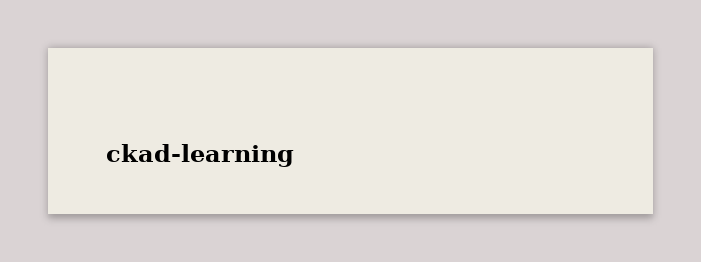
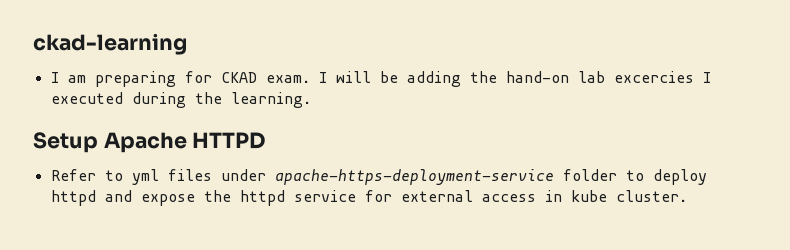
+ I am preparing for CKAD exam. I will be adding the hand-on lab excercies I executed during the learning.
+ Setup Apache HTTPD
+ Refer to yml files under apache-https-deployment-service folder to deploy httpd and expose the httpd service for external access in kube cluster.

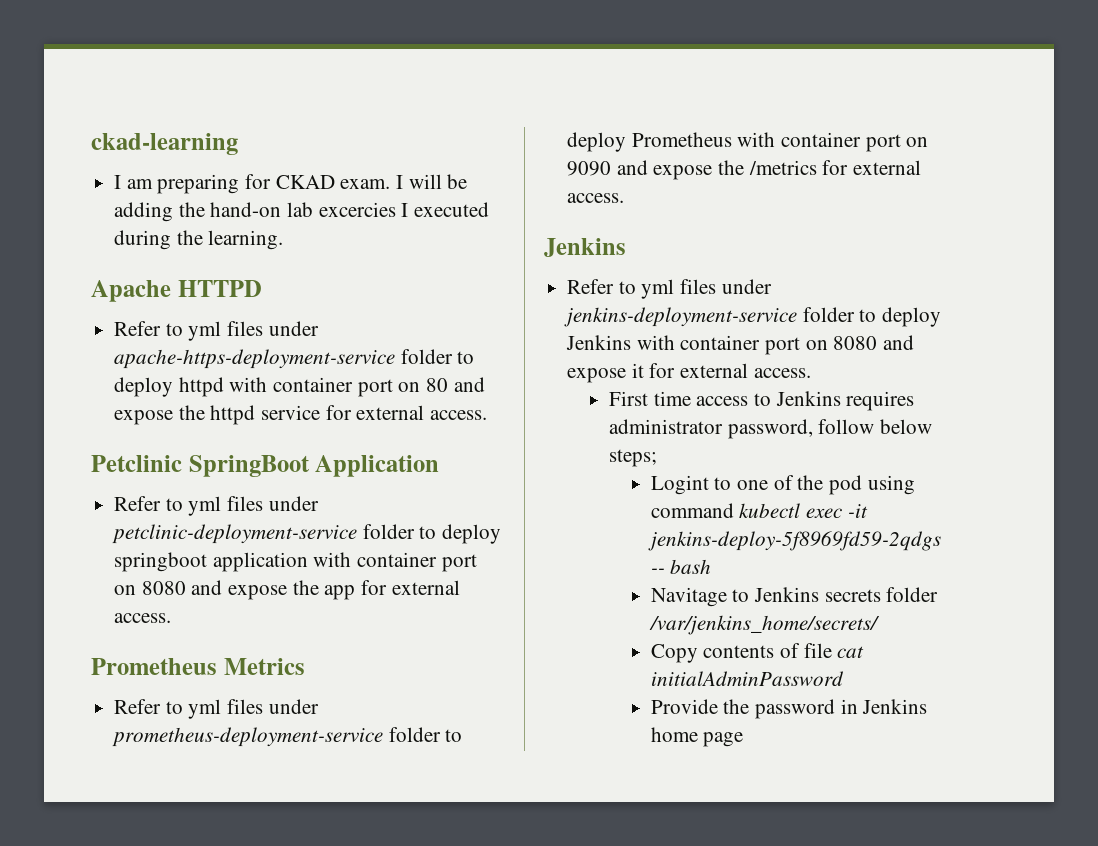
- Setup Apache HTTPD
+ Apache HTTPD
- Refer to yml files under apache-https-deployment-service folder to deploy httpd and expose the httpd service for external access in kube cluster.
+ Refer to yml files under apache-https-deployment-service folder to deploy httpd with container port on 80 and expose the httpd service for external access.
+ Petclinic SpringBoot Application
+ Refer to yml files under petclinic-deployment-service folder to deploy springboot application with container port on 8080 and expose the app for external access.
+ Prometheus Metrics
+ Refer to yml files under prometheus-deployment-service folder to deploy Prometheus with container port on 9090 and expose the /metrics for external access.
+ Jenkins
+ Refer to yml files under jenkins-deployment-service folder to deploy Jenkins with container port on 8080 and expose it for external access.
+ First time access to Jenkins requires administrator password, follow below steps;
+ Logint to one of the pod using command kubectl exec -it jenkins-deploy-5f8969fd59-2qdgs -- bash
+ Navitage to Jenkins secrets folder /var/jenkins_home/secrets/
+ Copy contents of file cat initialAdminPassword
+ Provide the password in Jenkins home page

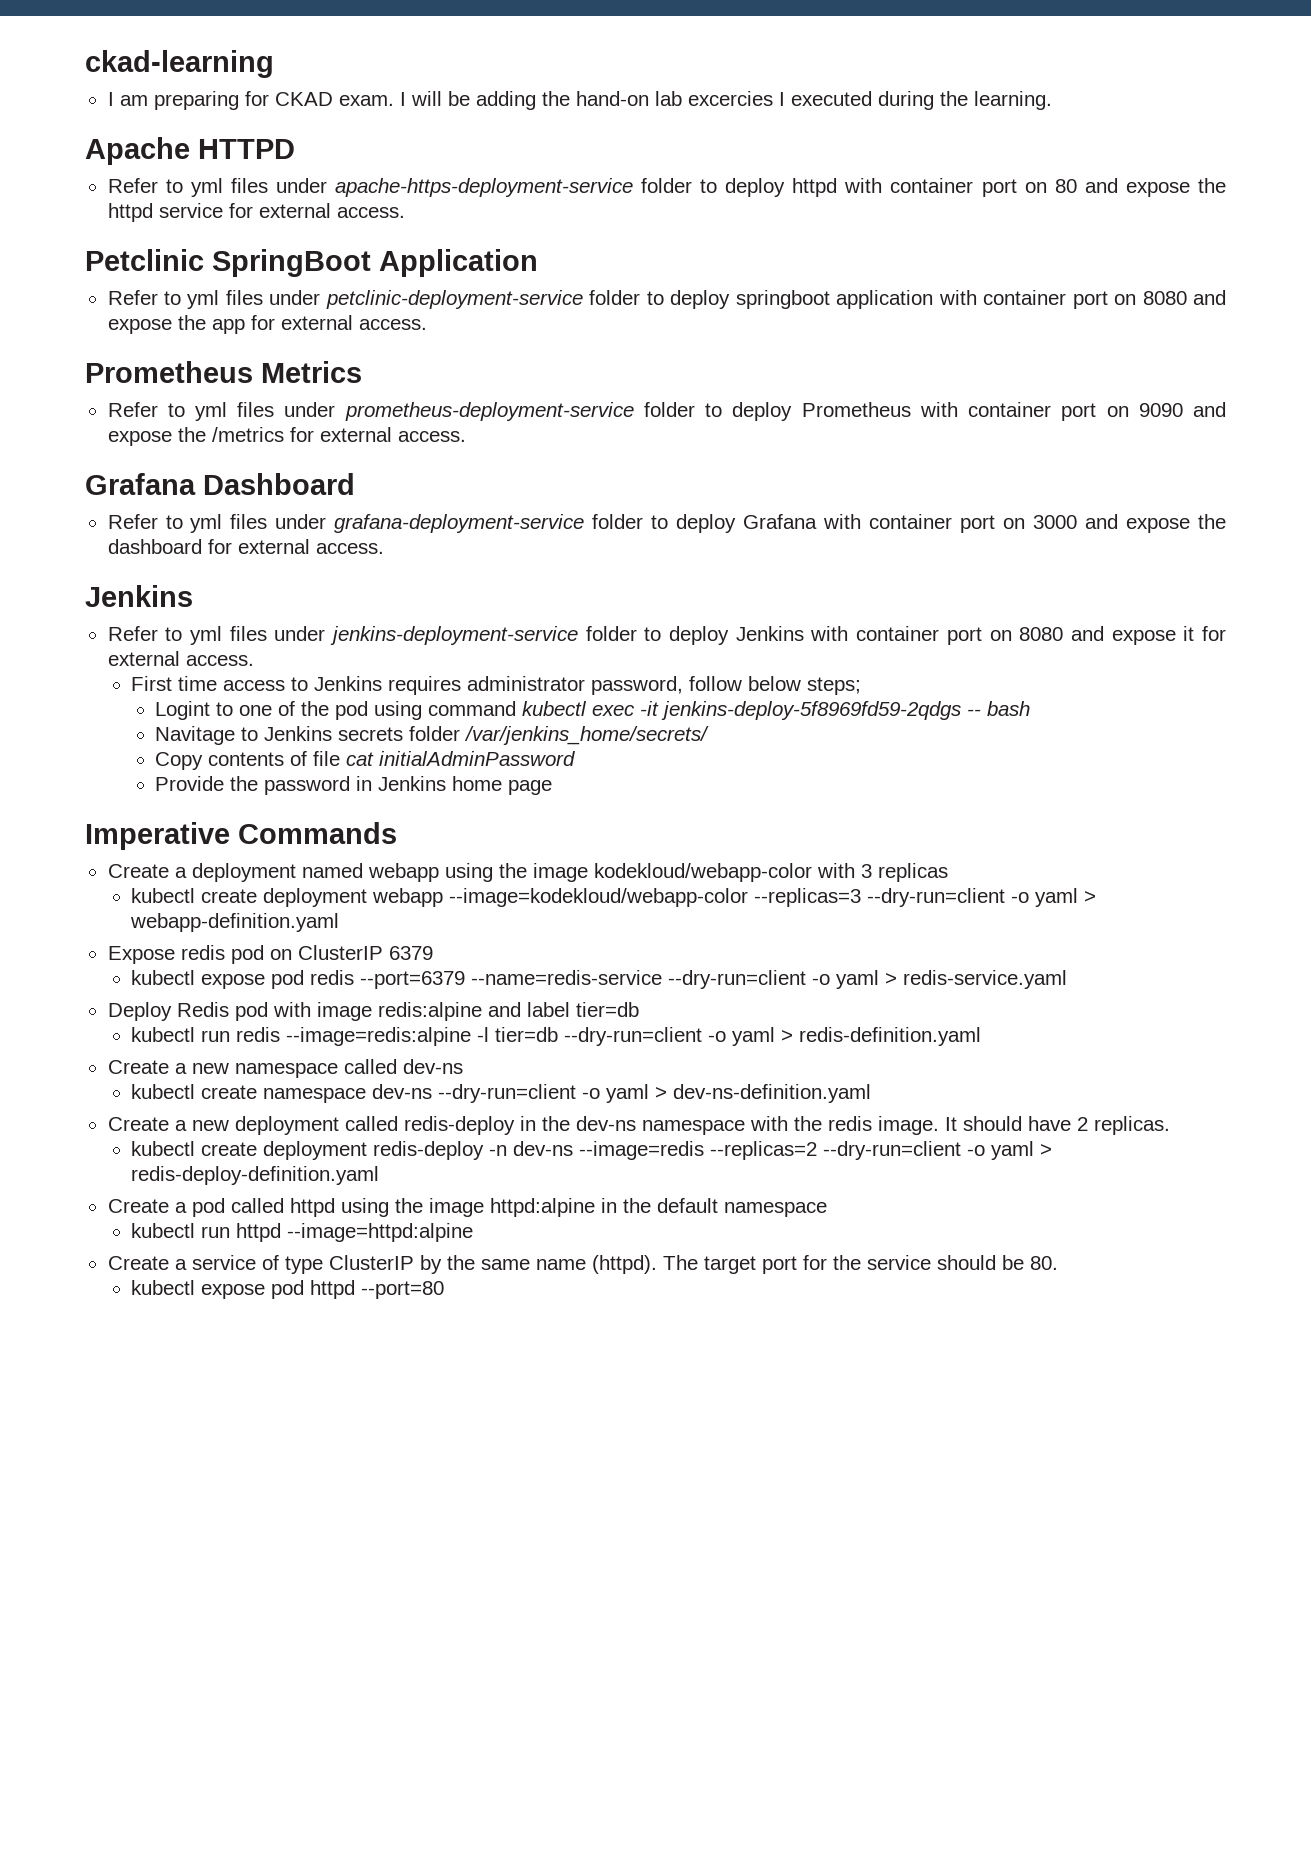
+ Grafana Dashboard
+ Refer to yml files under grafana-deployment-service folder to deploy Grafana with container port on 3000 and expose the dashboard for external access.
+ Imperative Commands
+ Create a deployment named webapp using the image kodekloud/webapp-color with 3 replicas
+ kubectl create deployment webapp --image=kodekloud/webapp-color --replicas=3 --dry-run=client -o yaml > webapp-definition.yaml
+ Expose redis pod on ClusterIP 6379
+ kubectl expose pod redis --port=6379 --name=redis-service --dry-run=client -o yaml > redis-service.yaml
+ Deploy Redis pod with image redis:alpine and label tier=db
+ kubectl run redis --image=redis:alpine -l tier=db --dry-run=client -o yaml > redis-definition.yaml
+ Create a new namespace called dev-ns
+ kubectl create namespace dev-ns --dry-run=client -o yaml > dev-ns-definition.yaml
+ Create a new deployment called redis-deploy in the dev-ns namespace with the redis image. It should have 2 replicas.
+ kubectl create deployment redis-deploy -n dev-ns --image=redis --replicas=2 --dry-run=client -o yaml > redis-deploy-definition.yaml
+ Create a pod called httpd using the image httpd:alpine in the default namespace
+ kubectl run httpd --image=httpd:alpine
+ Create a service of type ClusterIP by the same name (httpd). The target port for the service should be 80.
+ kubectl expose pod httpd --port=80

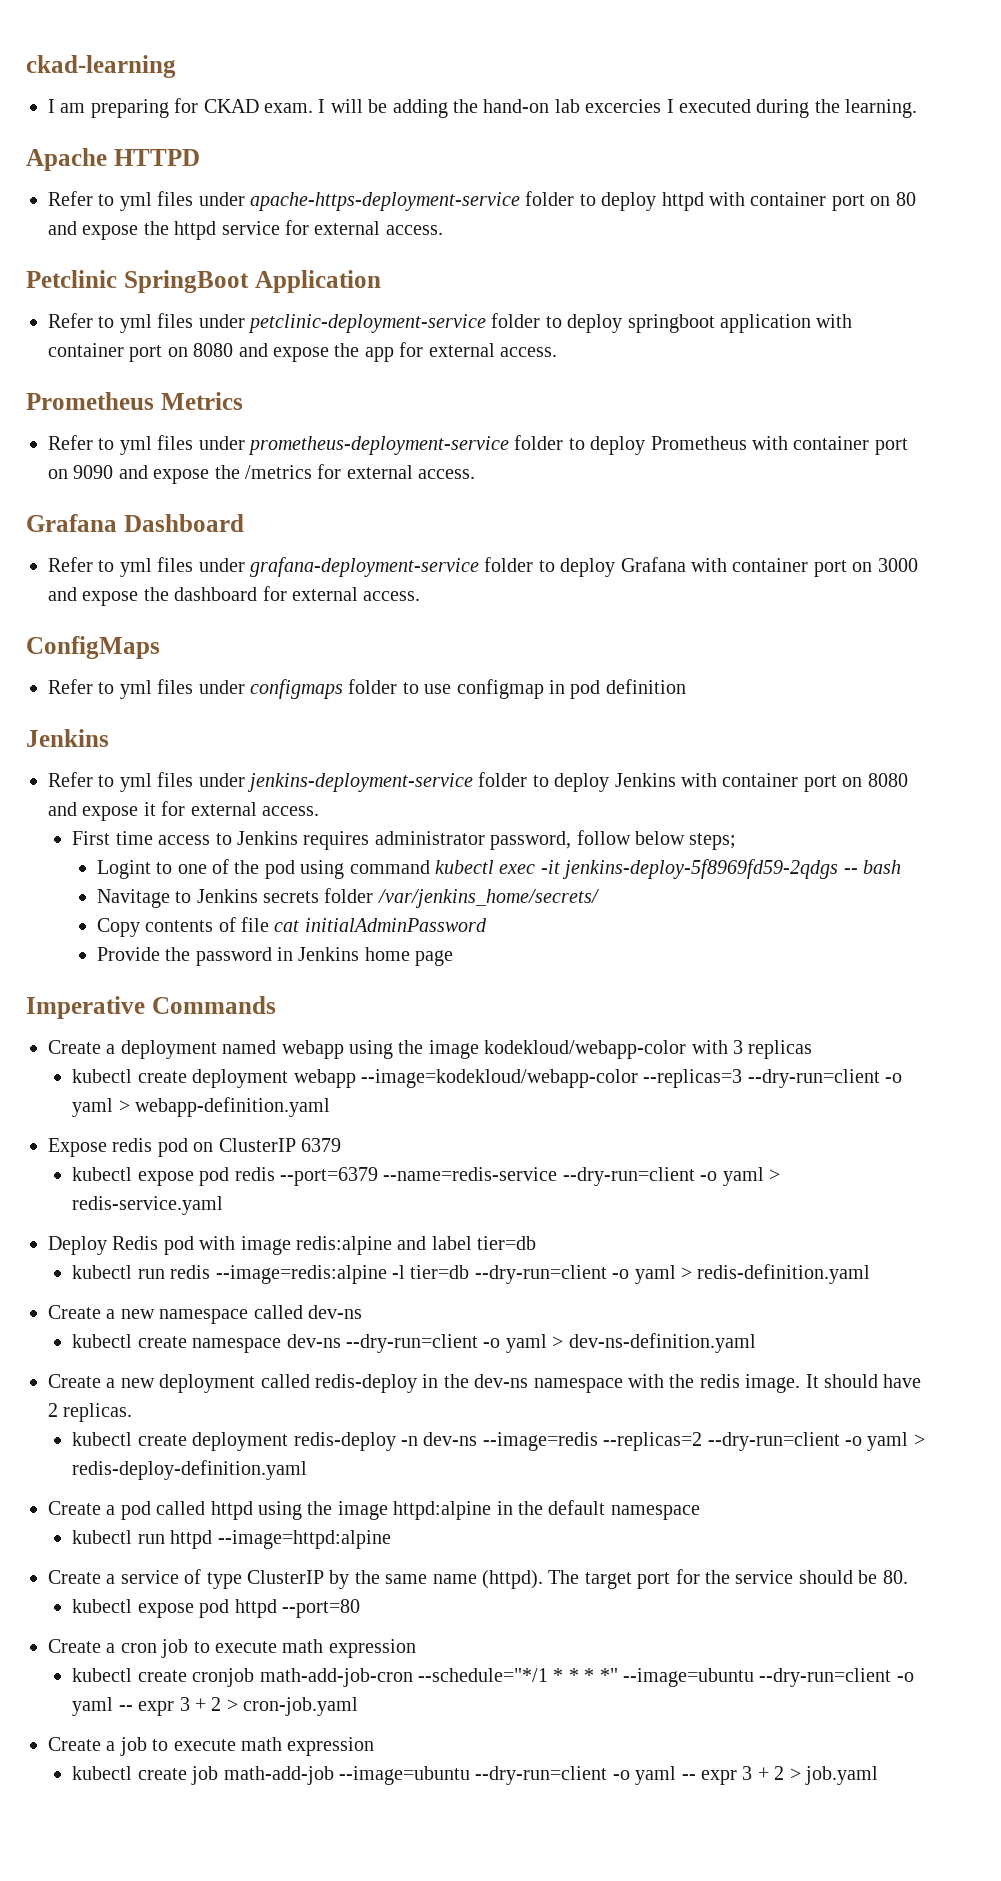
+ ConfigMaps
+ Refer to yml files under configmaps folder to use configmap in pod definition
+ Create a cron job to execute math expression
+ kubectl create cronjob math-add-job-cron --schedule="*/1 * * * *" --image=ubuntu --dry-run=client -o yaml -- expr 3 + 2 > cron-job.yaml
+ Create a job to execute math expression
+ kubectl create job math-add-job --image=ubuntu --dry-run=client -o yaml -- expr 3 + 2 > job.yaml

